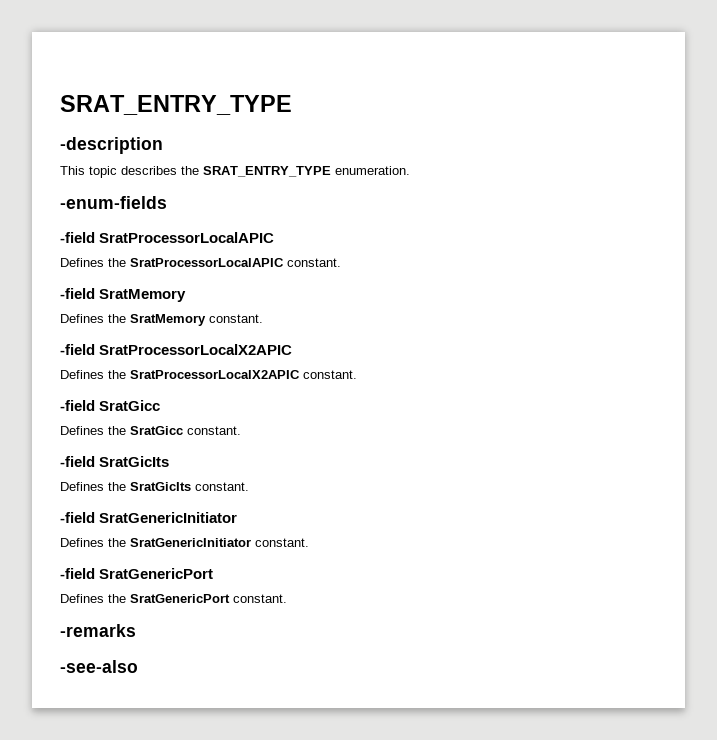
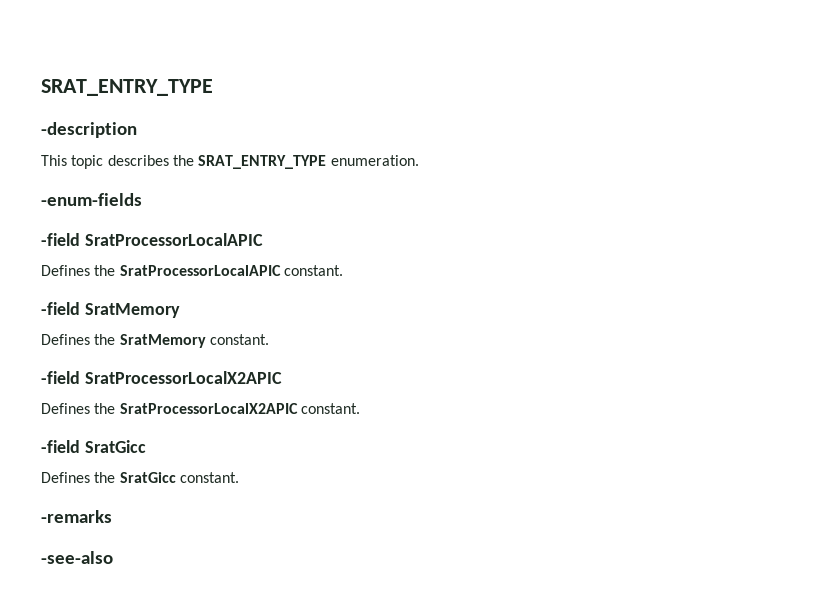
- -field SratGicIts
- Defines the SratGicIts constant.
- -field SratGenericInitiator
- Defines the SratGenericInitiator constant.
- -field SratGenericPort
- Defines the SratGenericPort constant.

